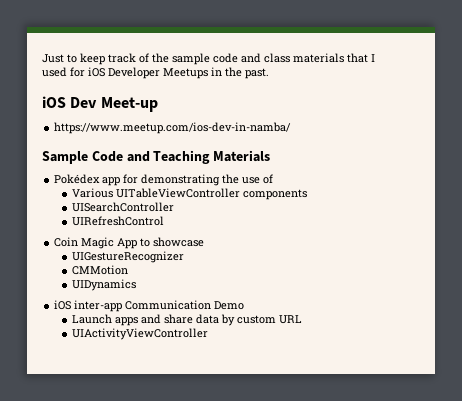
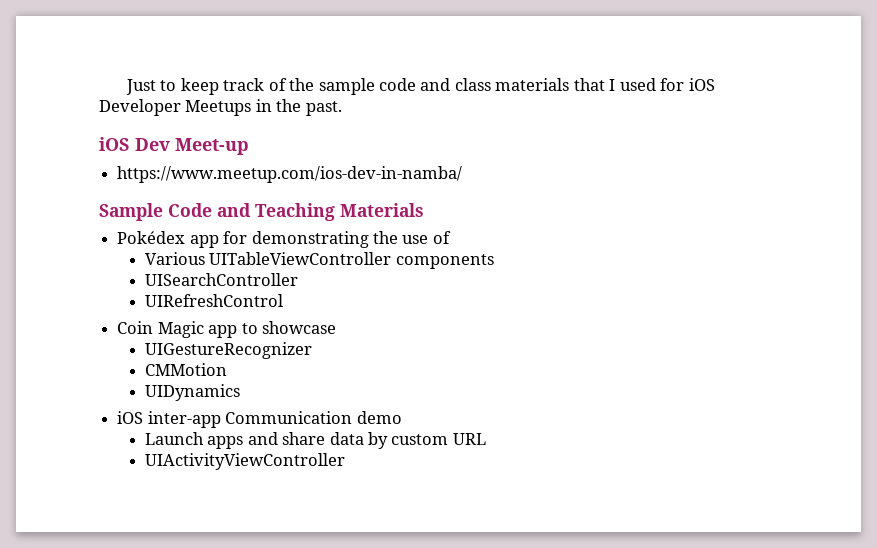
- Coin Magic App to showcase
+ Coin Magic app to showcase
- iOS inter-app Communication Demo
+ iOS inter-app Communication demo

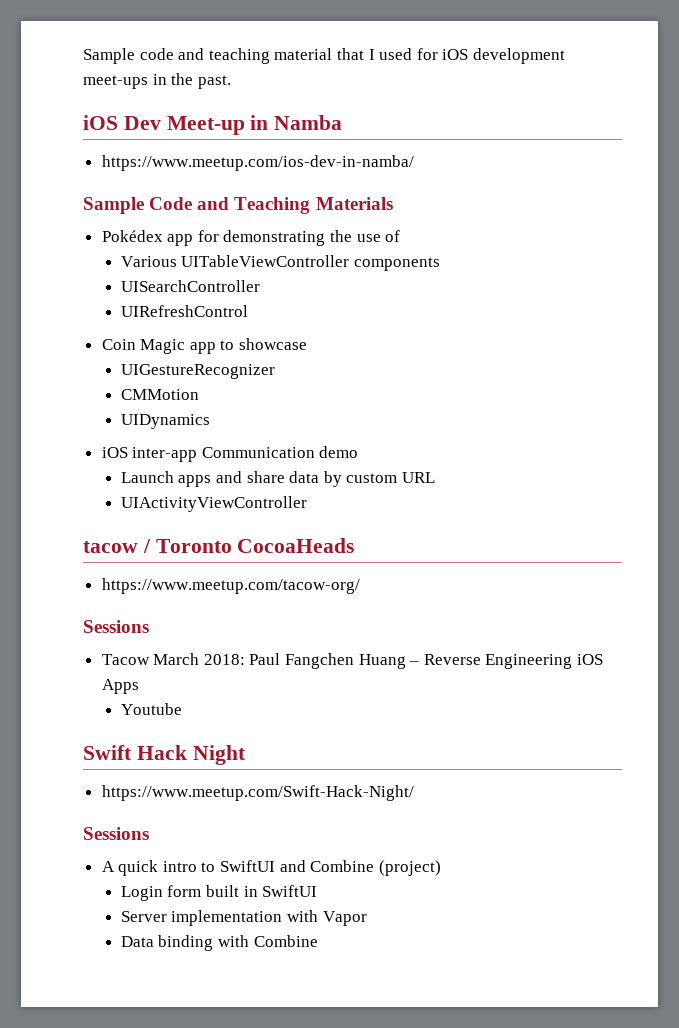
- Just to keep track of the sample code and class materials that I used for iOS Developer Meetups in the past.
+ Sample code and teaching material that I used for iOS development meet-ups in the past.
- iOS Dev Meet-up
+ iOS Dev Meet-up in Namba
+ tacow / Toronto CocoaHeads
+ https://www.meetup.com/tacow-org/
+ Sessions
+ Tacow March 2018: Paul Fangchen Huang – Reverse Engineering iOS Apps
+ Youtube
+ Swift Hack Night
+ https://www.meetup.com/Swift-Hack-Night/
+ Sessions
+ A quick intro to SwiftUI and Combine (project)
+ Login form built in SwiftUI
+ Server implementation with Vapor
+ Data binding with Combine

